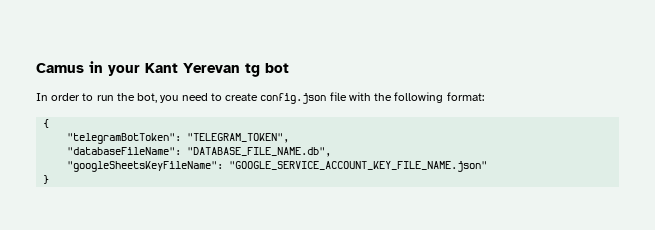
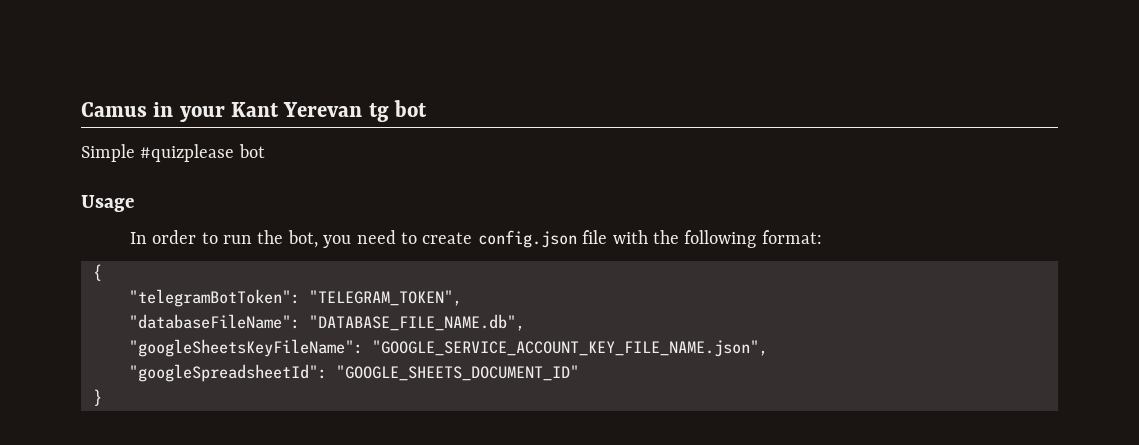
+ Simple #quizplease bot
+ Usage
- "googleSheetsKeyFileName": "GOOGLE_SERVICE_ACCOUNT_KEY_FILE_NAME.json"
+ "googleSheetsKeyFileName": "GOOGLE_SERVICE_ACCOUNT_KEY_FILE_NAME.json",
+ "googleSpreadsheetId": "GOOGLE_SHEETS_DOCUMENT_ID"

